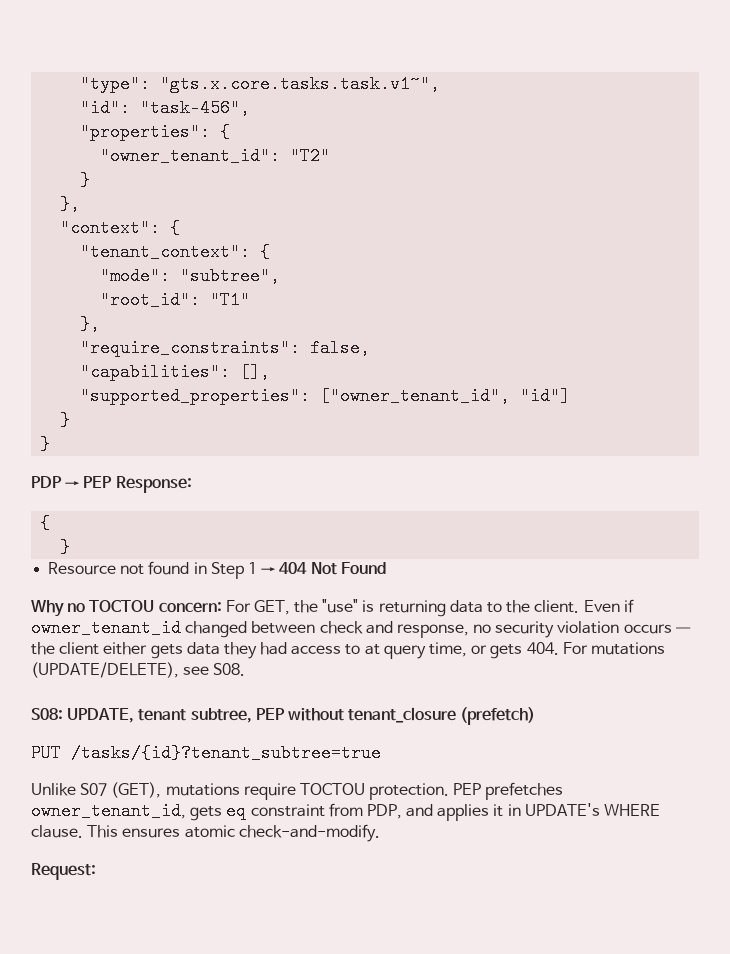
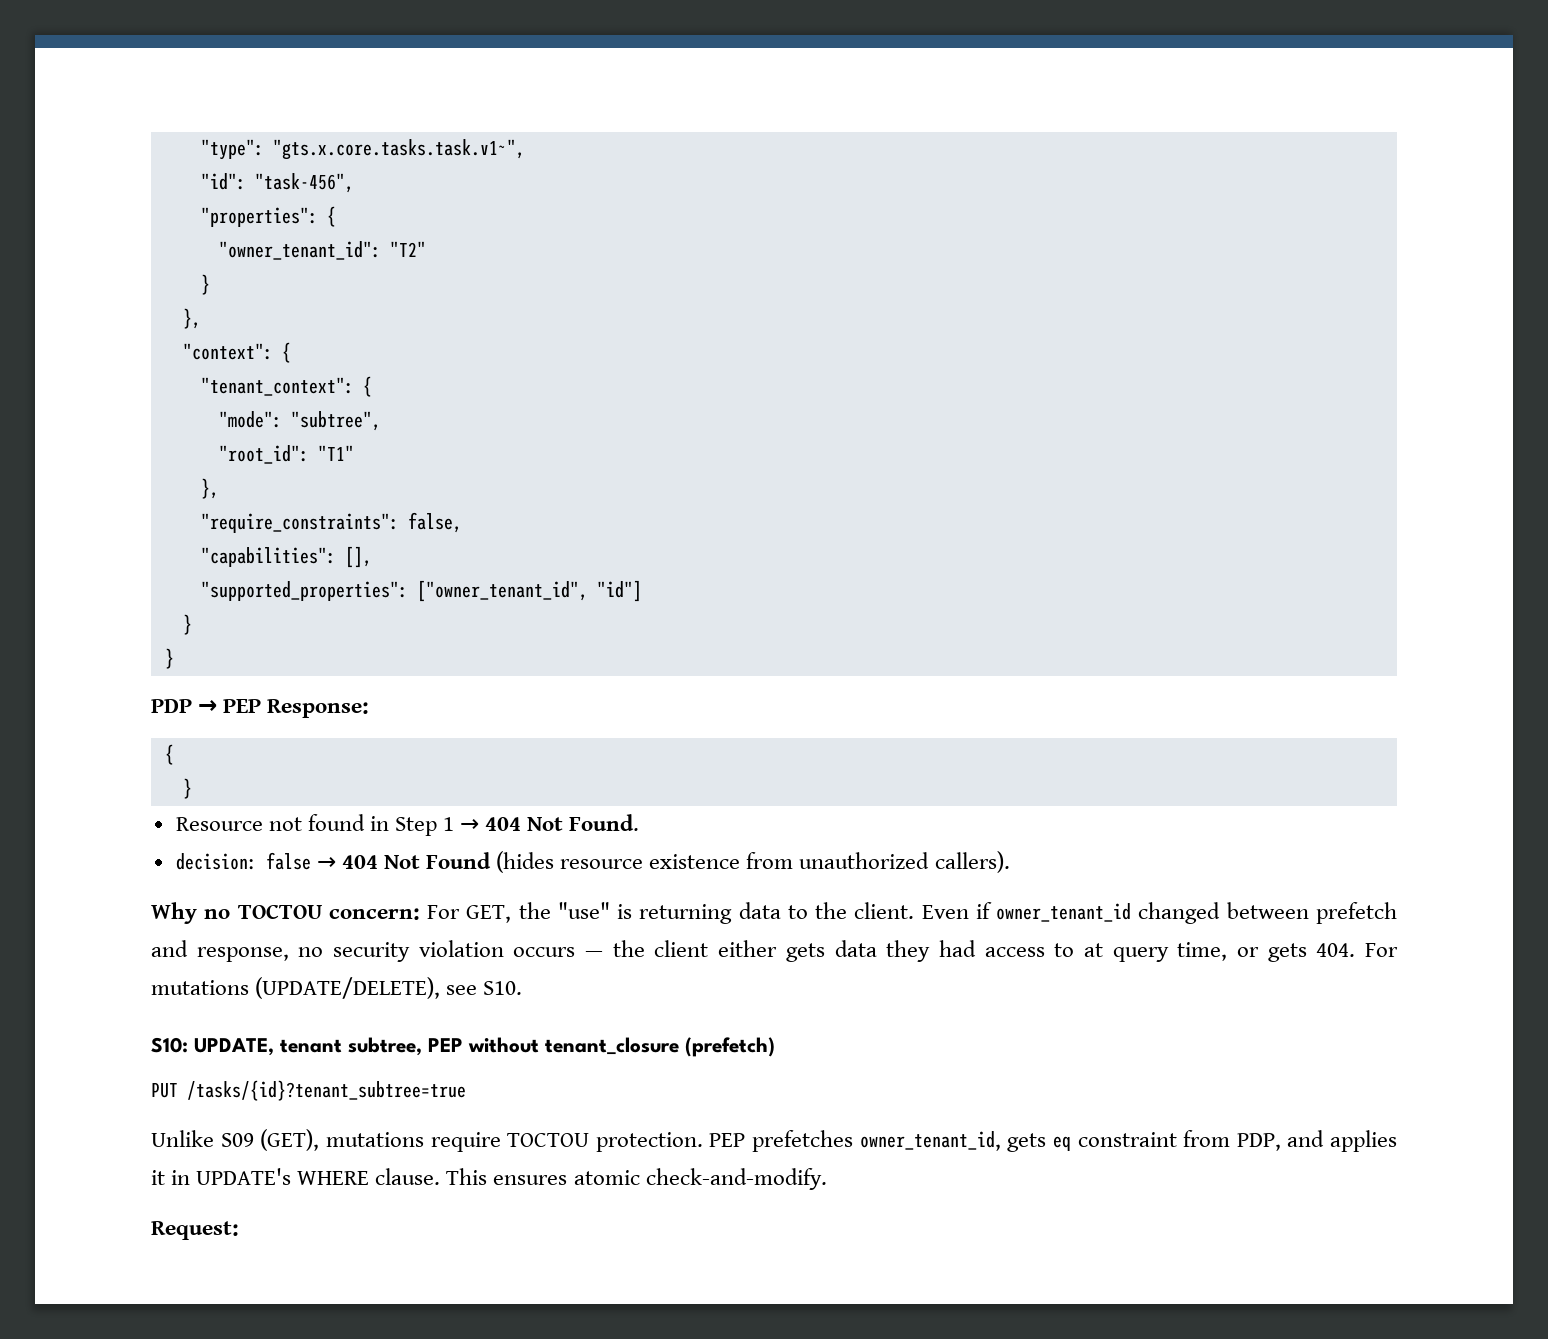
- Resource not found in Step 1 → 404 Not Found
+ Resource not found in Step 1 → 404 Not Found.
+ decision: false → 404 Not Found (hides resource existence from unauthorized callers).
- Even if owner_tenant_id changed between check and response, no security violation occurs — the client either gets data they had access to at query time, or gets 404. For mutations (UPDATE/DELETE), see S08.
- S08: UPDATE, tenant subtree, PEP without tenant_closure (prefetch)
+ Even if owner_tenant_id changed between prefetch and response, no security violation occurs — the client either gets data they had access to at query time, or gets 404. For mutations (UPDATE/DELETE), see S10.
+ S10: UPDATE, tenant subtree, PEP without tenant_closure (prefetch)
- Unlike S07 (GET), mutations require TOCTOU protection.
+ Unlike S09 (GET), mutations require TOCTOU protection.

